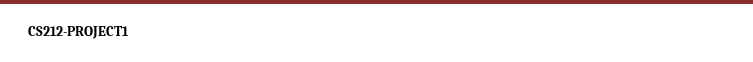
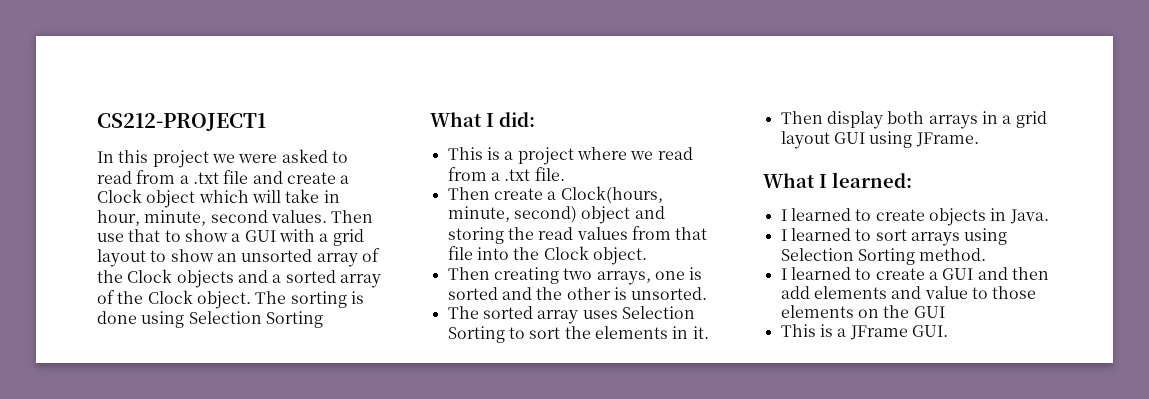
+ In this project we were asked to read from a .txt file and create a Clock object which will take in hour, minute, second values. Then use that to show a GUI with a grid layout to show an unsorted array of the Clock objects and a sorted array of the Clock object. The sorting is done using Selection Sorting
+ What I did:
+ This is a project where we read from a .txt file.
+ Then create a Clock(hours, minute, second) object and storing the read values from that file into the Clock object.
+ Then creating two arrays, one is sorted and the other is unsorted.
+ The sorted array uses Selection Sorting to sort the elements in it.
+ Then display both arrays in a grid layout GUI using JFrame.
+ What I learned:
+ I learned to create objects in Java.
+ I learned to sort arrays using Selection Sorting method.
+ I learned to create a GUI and then add elements and value to those elements on the GUI
+ This is a JFrame GUI.

